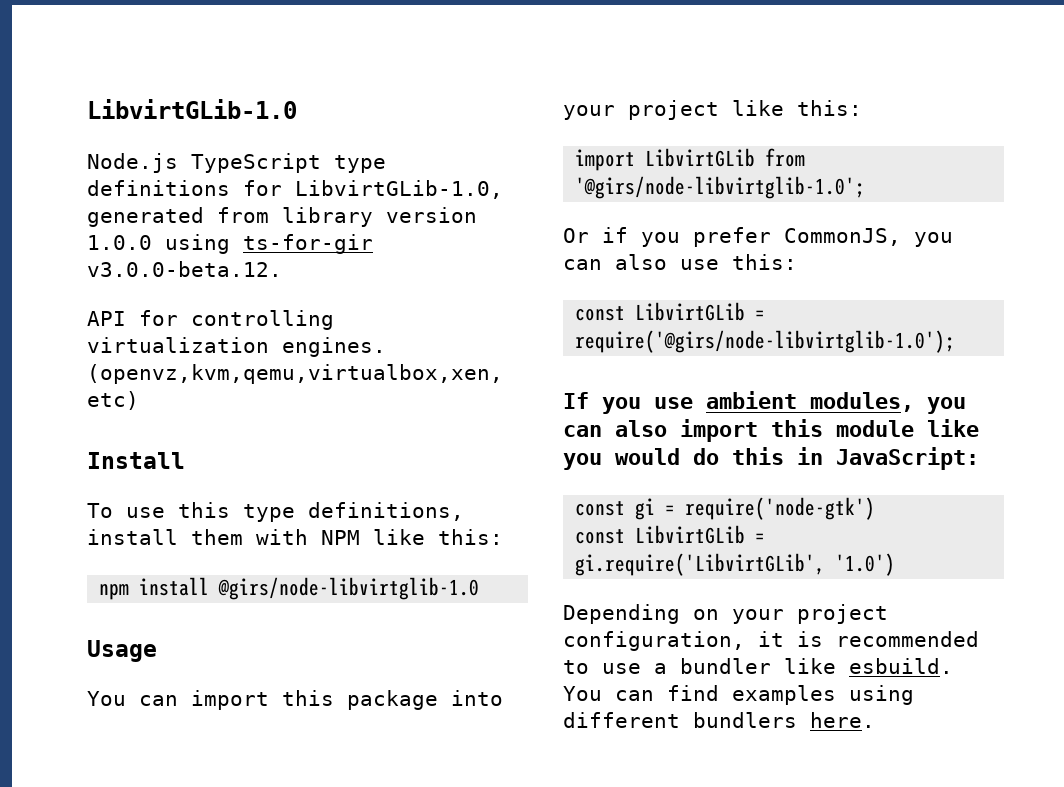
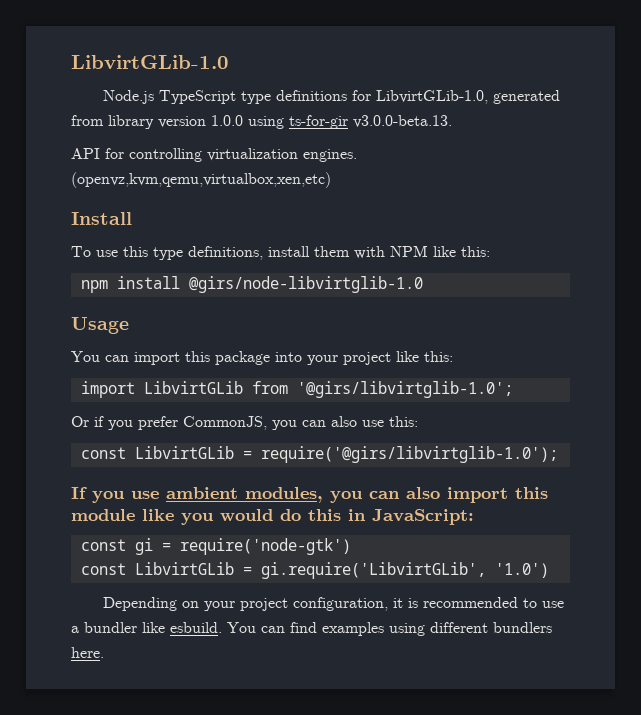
- Node.js TypeScript type definitions for LibvirtGLib-1.0, generated from library version 1.0.0 using ts-for-gir v3.0.0-beta.12.
+ Node.js TypeScript type definitions for LibvirtGLib-1.0, generated from library version 1.0.0 using ts-for-gir v3.0.0-beta.13.
- import LibvirtGLib from '@girs/node-libvirtglib-1.0';
+ import LibvirtGLib from '@girs/libvirtglib-1.0';
- const LibvirtGLib = require('@girs/node-libvirtglib-1.0');
+ const LibvirtGLib = require('@girs/libvirtglib-1.0');

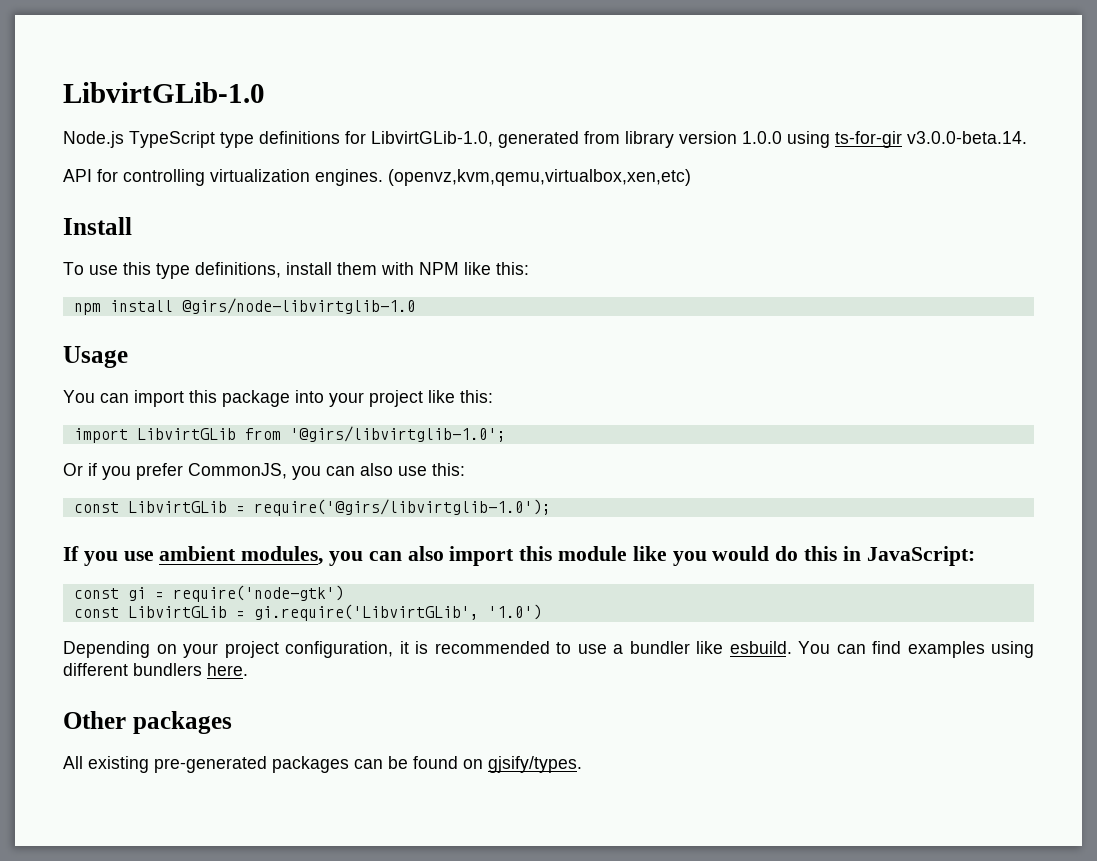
- Node.js TypeScript type definitions for LibvirtGLib-1.0, generated from library version 1.0.0 using ts-for-gir v3.0.0-beta.13.
+ Node.js TypeScript type definitions for LibvirtGLib-1.0, generated from library version 1.0.0 using ts-for-gir v3.0.0-beta.14.
+ Other packages
+ All existing pre-generated packages can be found on gjsify/types.

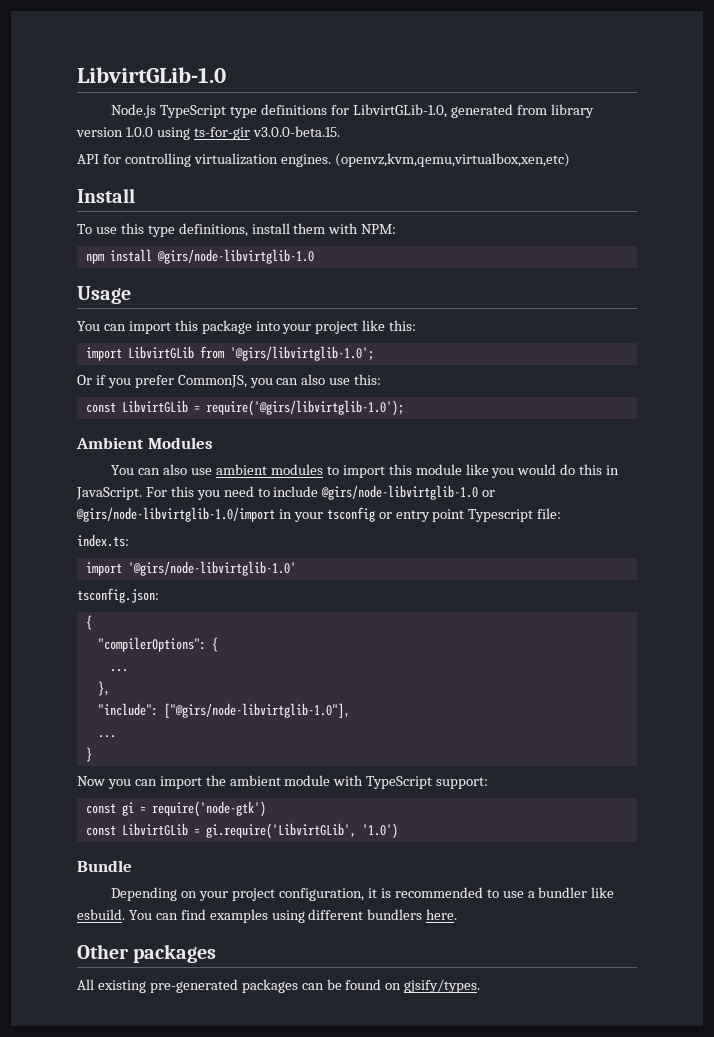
- Node.js TypeScript type definitions for LibvirtGLib-1.0, generated from library version 1.0.0 using ts-for-gir v3.0.0-beta.14.
+ Node.js TypeScript type definitions for LibvirtGLib-1.0, generated from library version 1.0.0 using ts-for-gir v3.0.0-beta.15.
- To use this type definitions, install them with NPM like this:
+ To use this type definitions, install them with NPM:
- If you use ambient modules, you can also import this module like you would do this in JavaScript:
+ Ambient Modules
+ You can also use ambient modules to import this module like you would do this in JavaScript. For this you need to include @girs/node-libvirtglib-1.0 or @girs/node-libvirtglib-1.0/import in your tsconfig or entry point Typescript file:
+ index.ts:
+ import '@girs/node-libvirtglib-1.0'
+ tsconfig.json:
+ {
+ "compilerOptions": {
+ ...
+ },
+ "include": ["@girs/node-libvirtglib-1.0"],
+ ...
+ }
+ Now you can import the ambient module with TypeScript support:
+ Bundle

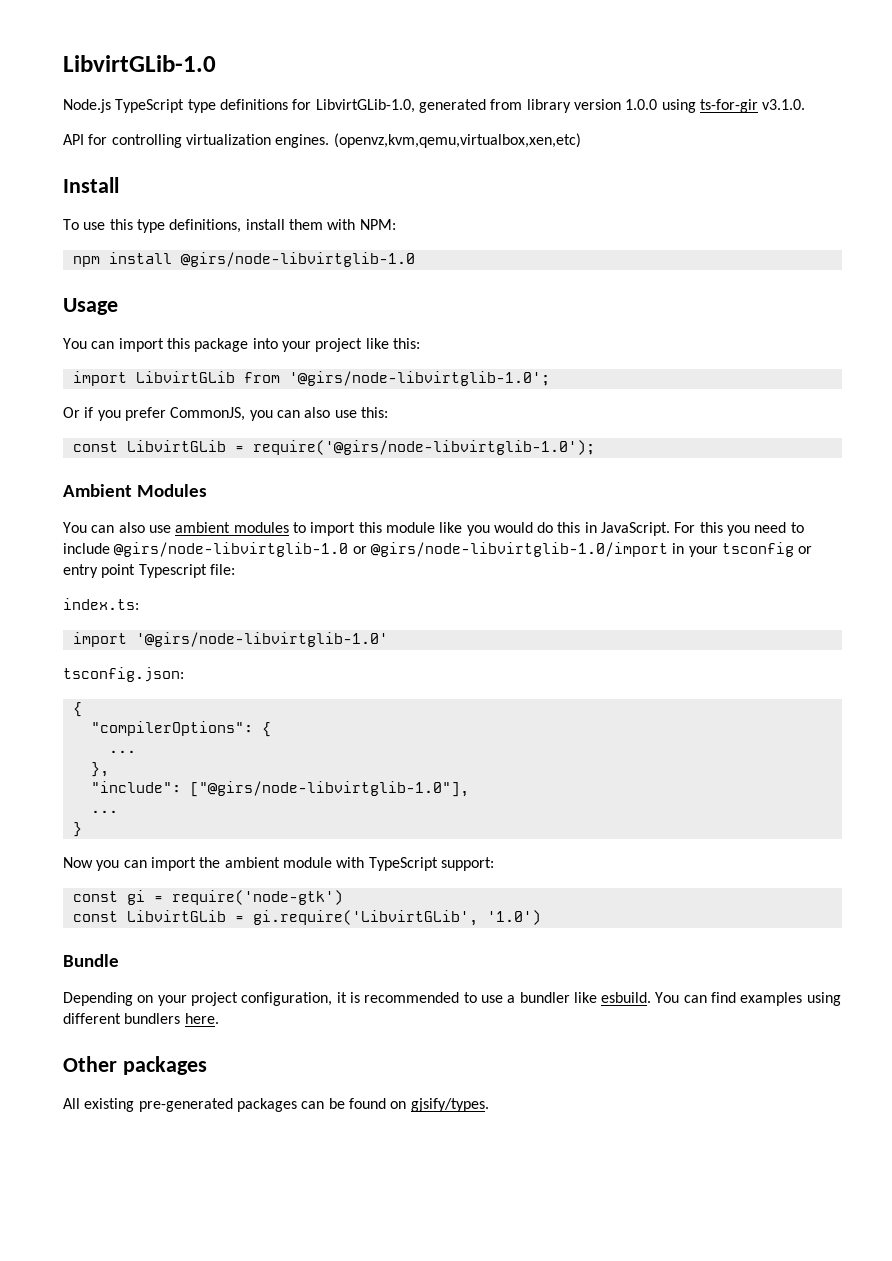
- Node.js TypeScript type definitions for LibvirtGLib-1.0, generated from library version 1.0.0 using ts-for-gir v3.0.0-beta.15.
+ Node.js TypeScript type definitions for LibvirtGLib-1.0, generated from library version 1.0.0 using ts-for-gir v3.1.0.
- import LibvirtGLib from '@girs/libvirtglib-1.0';
+ import LibvirtGLib from '@girs/node-libvirtglib-1.0';
- const LibvirtGLib = require('@girs/libvirtglib-1.0');
+ const LibvirtGLib = require('@girs/node-libvirtglib-1.0');

